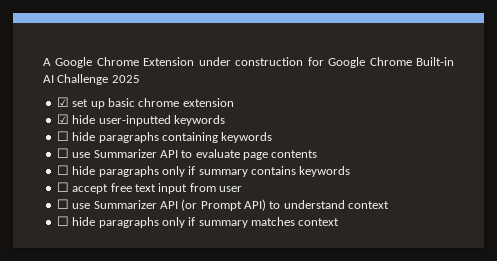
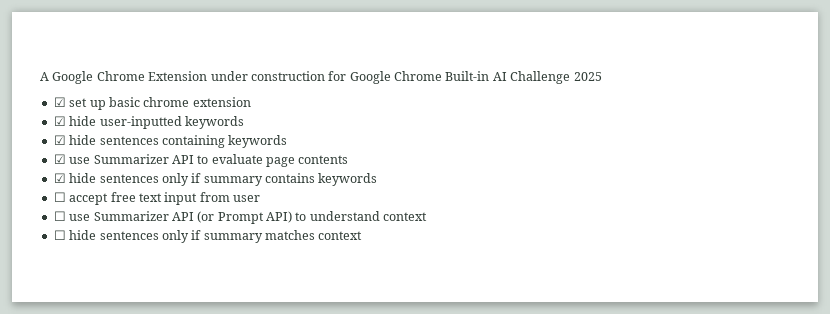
- ☐ hide paragraphs containing keywords
+ ☑ hide sentences containing keywords
- ☐ use Summarizer API to evaluate page contents
+ ☑ use Summarizer API to evaluate page contents
- ☐ hide paragraphs only if summary contains keywords
+ ☑ hide sentences only if summary contains keywords
- ☐ hide paragraphs only if summary matches context
+ ☐ hide sentences only if summary matches context

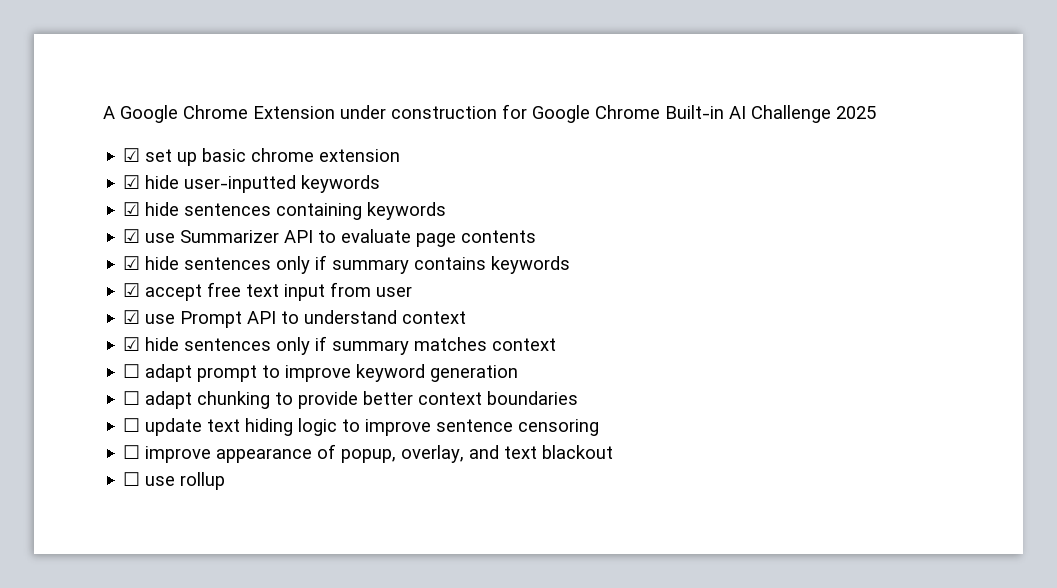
- ☐ accept free text input from user
+ ☑ accept free text input from user
- ☐ use Summarizer API (or Prompt API) to understand context
+ ☑ use Prompt API to understand context
- ☐ hide sentences only if summary matches context
+ ☑ hide sentences only if summary matches context
+ ☐ adapt prompt to improve keyword generation
+ ☐ adapt chunking to provide better context boundaries
+ ☐ update text hiding logic to improve sentence censoring
+ ☐ improve appearance of popup, overlay, and text blackout
+ ☐ use rollup

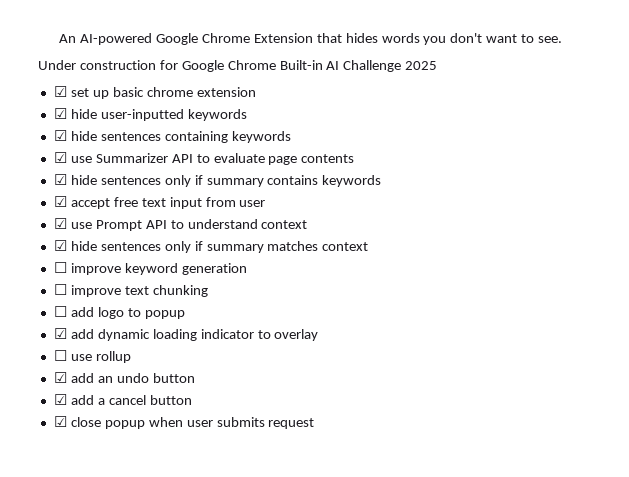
- A Google Chrome Extension under construction for Google Chrome Built-in AI Challenge 2025
+ An AI-powered Google Chrome Extension that hides words you don't want to see.
+ Under construction for Google Chrome Built-in AI Challenge 2025
- ☐ adapt prompt to improve keyword generation
+ ☐ improve keyword generation
- ☐ adapt chunking to provide better context boundaries
- ☐ update text hiding logic to improve sentence censoring
- ☐ improve appearance of popup, overlay, and text blackout
+ ☐ improve text chunking
+ ☐ add logo to popup
+ ☑ add dynamic loading indicator to overlay
  ☐ use rollup
+ ☑ add an undo button
+ ☑ add a cancel button
+ ☑ close popup when user submits request

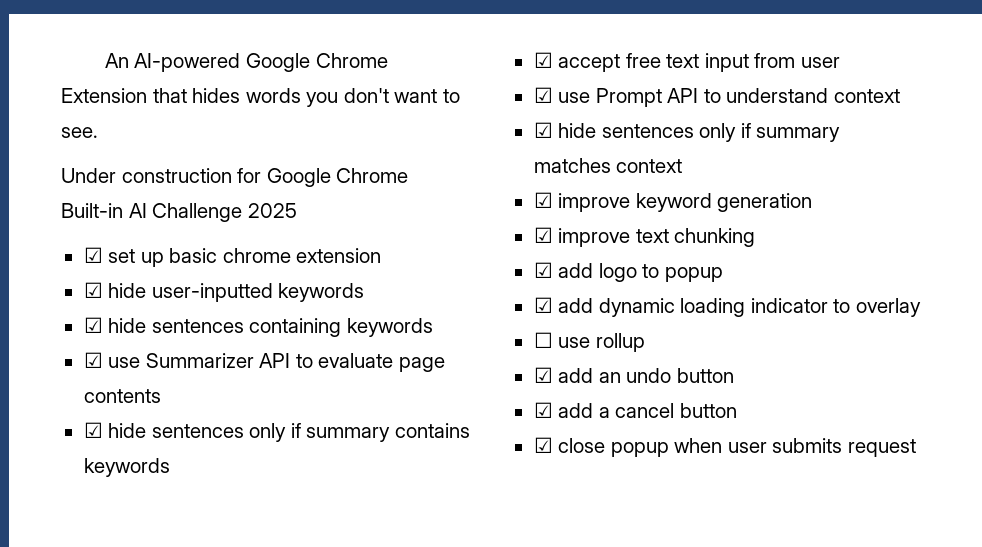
- ☐ improve keyword generation
+ ☑ improve keyword generation
- ☐ improve text chunking
+ ☑ improve text chunking
- ☐ add logo to popup
+ ☑ add logo to popup

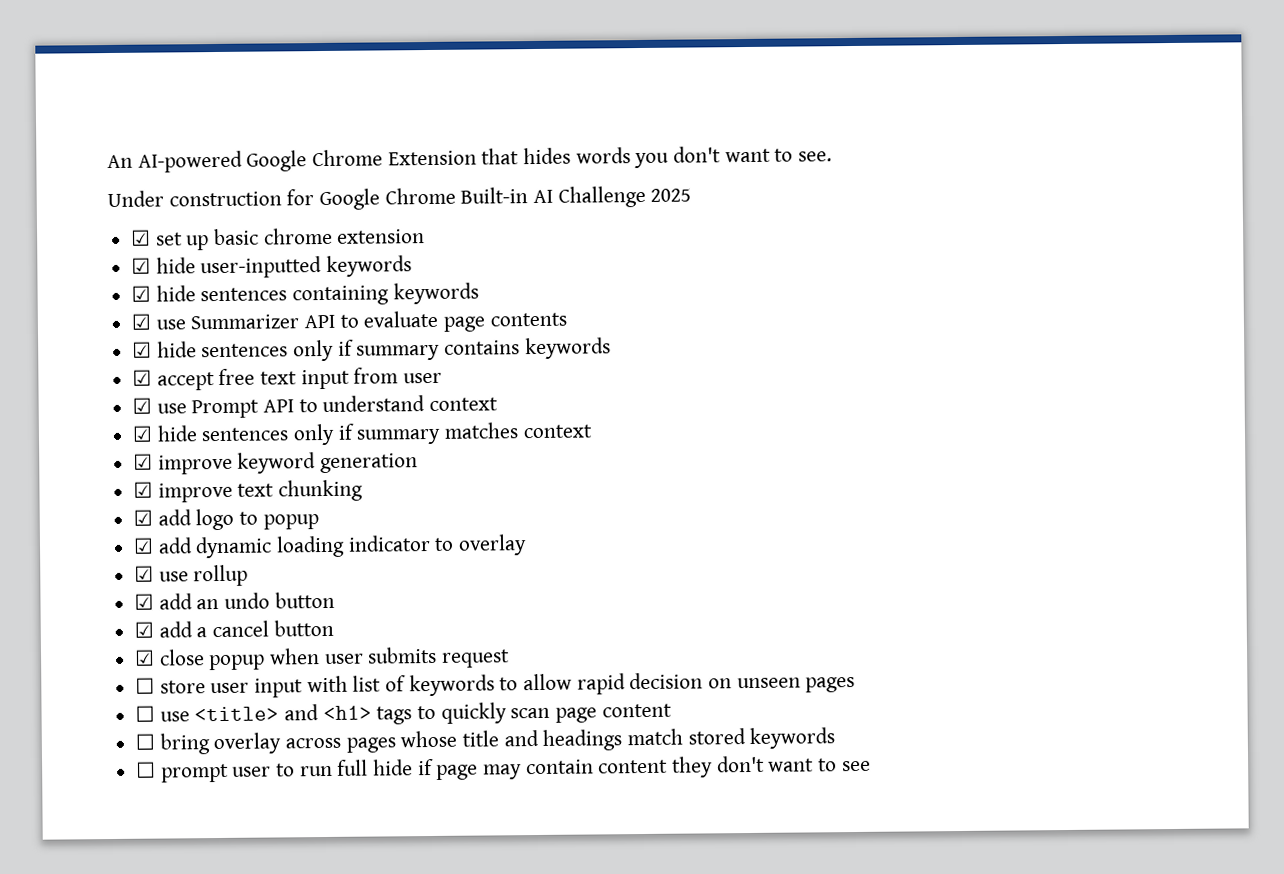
- ☐ use rollup
+ ☑ use rollup
+ ☐ store user input with list of keywords to allow rapid decision on unseen pages
+ ☐ use <title> and <h1> tags to quickly scan page content
+ ☐ bring overlay across pages whose title and headings match stored keywords
+ ☐ prompt user to run full hide if page may contain content they don't want to see

